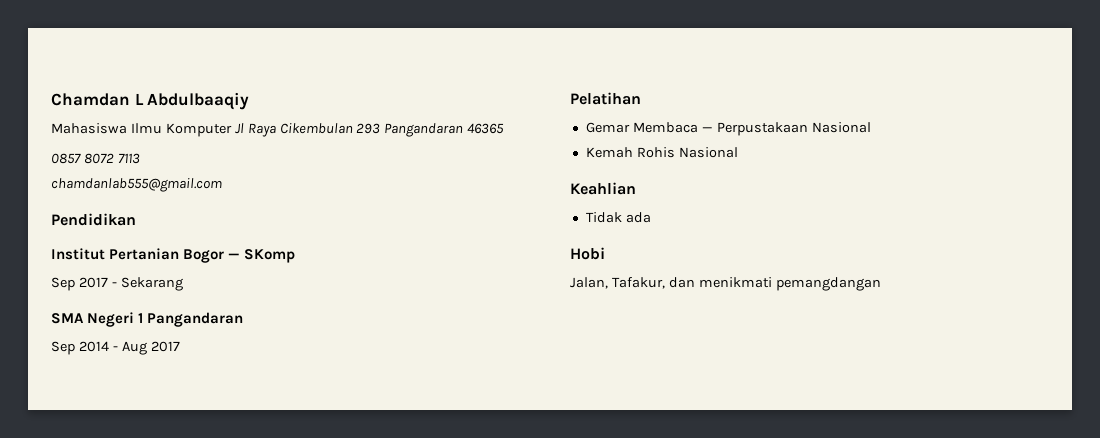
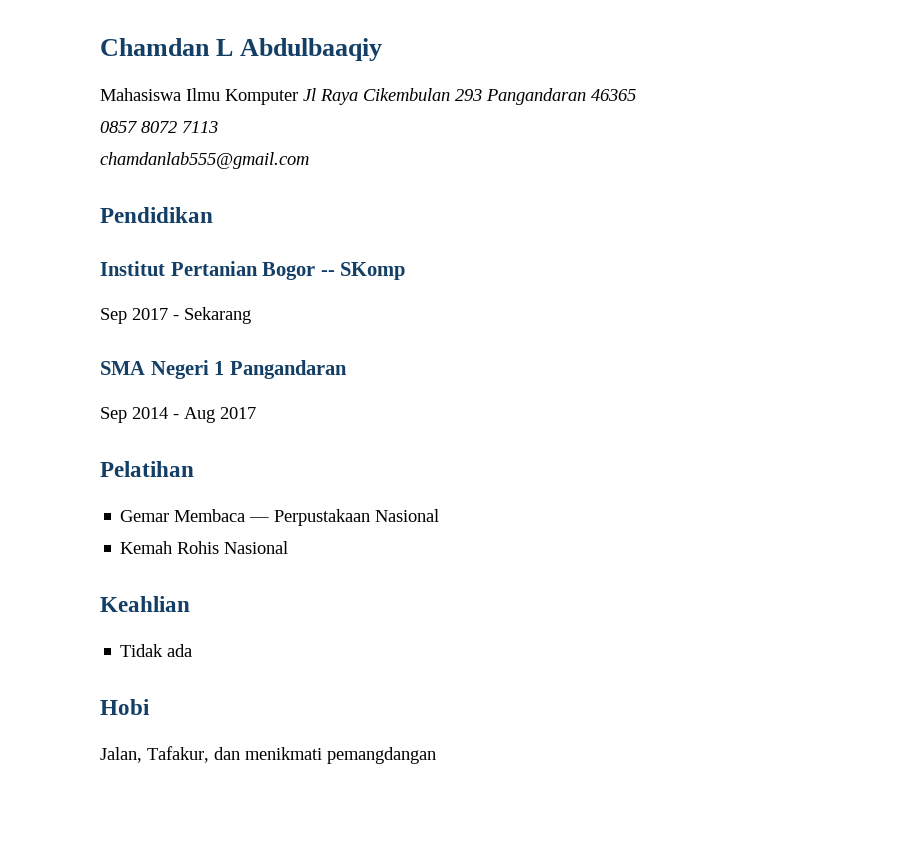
- Institut Pertanian Bogor — SKomp
+ Institut Pertanian Bogor -- SKomp

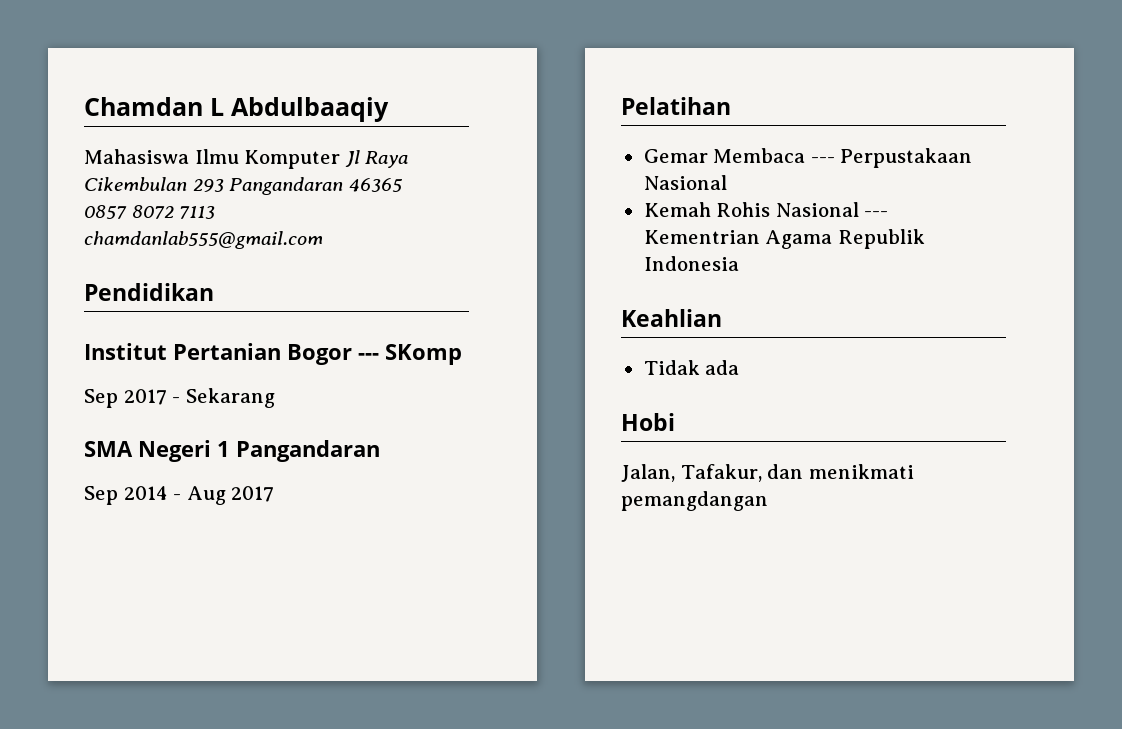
- Institut Pertanian Bogor -- SKomp
+ Institut Pertanian Bogor --- SKomp
- Gemar Membaca — Perpustakaan Nasional
+ Gemar Membaca --- Perpustakaan Nasional
- Kemah Rohis Nasional
+ Kemah Rohis Nasional --- Kementrian Agama Republik Indonesia

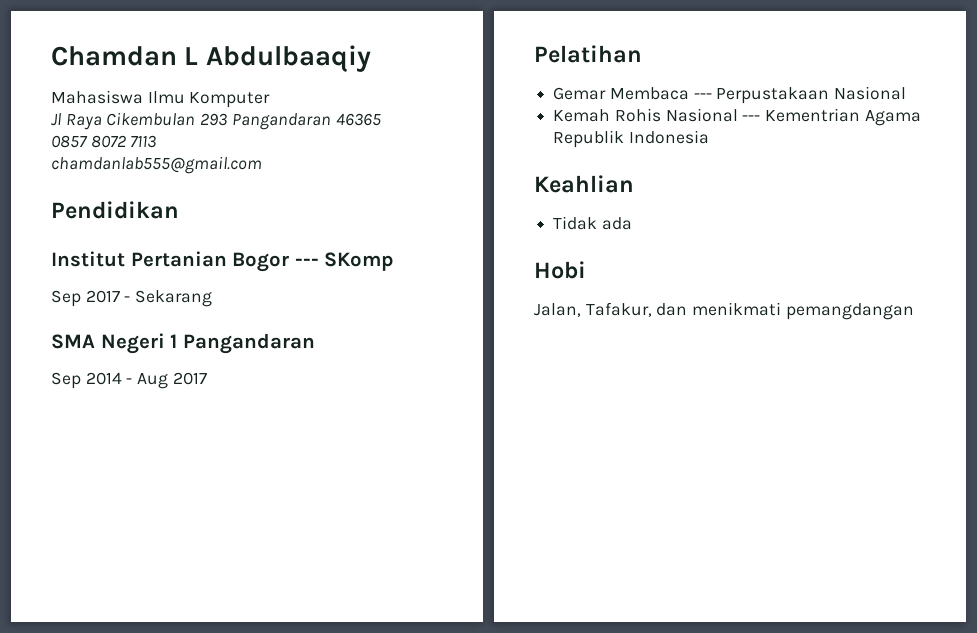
- Mahasiswa Ilmu Komputer Jl Raya Cikembulan 293 Pangandaran 46365
+ Mahasiswa Ilmu Komputer
+ Jl Raya Cikembulan 293 Pangandaran 46365

